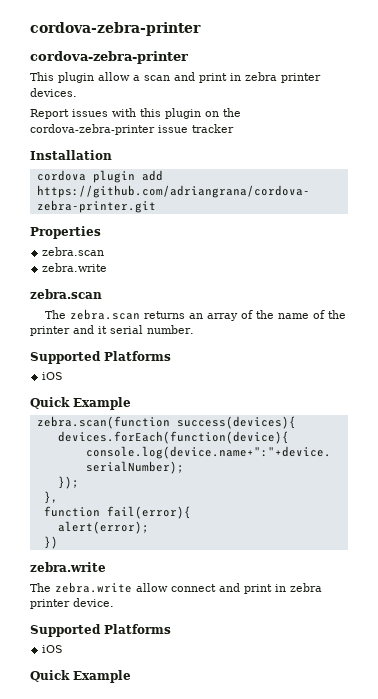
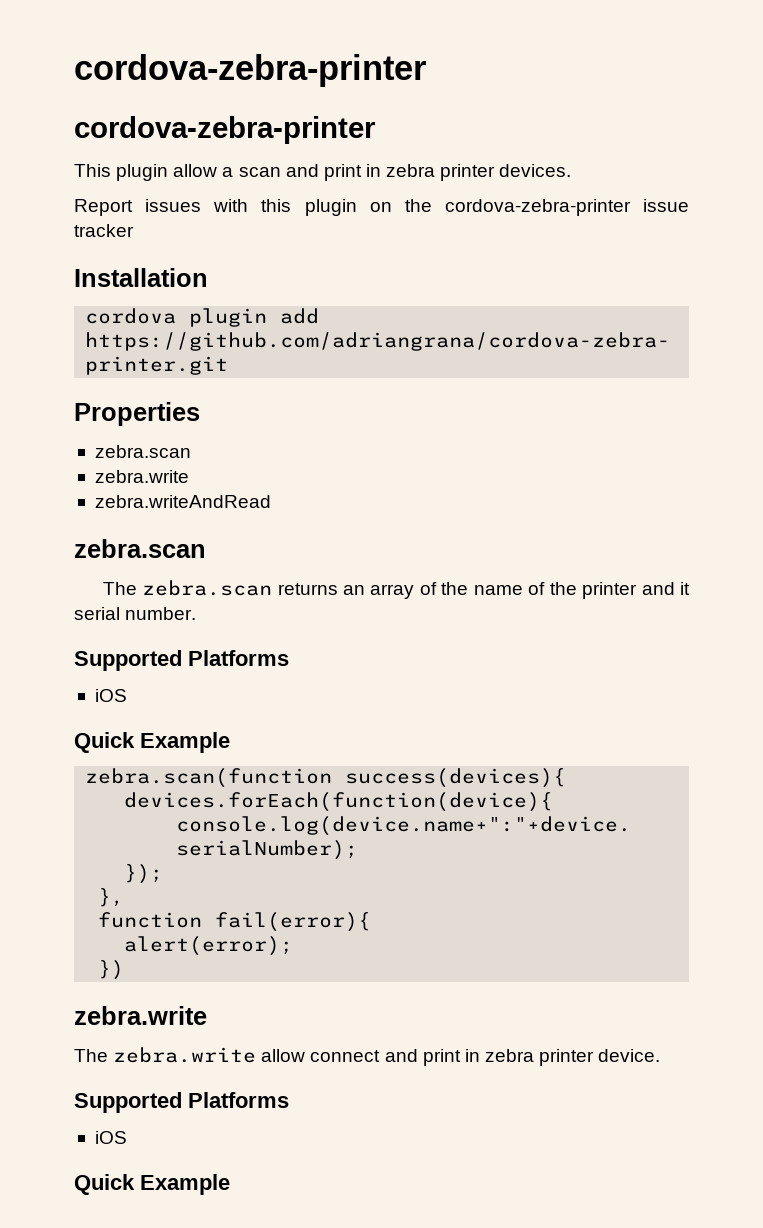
+ zebra.writeAndRead

